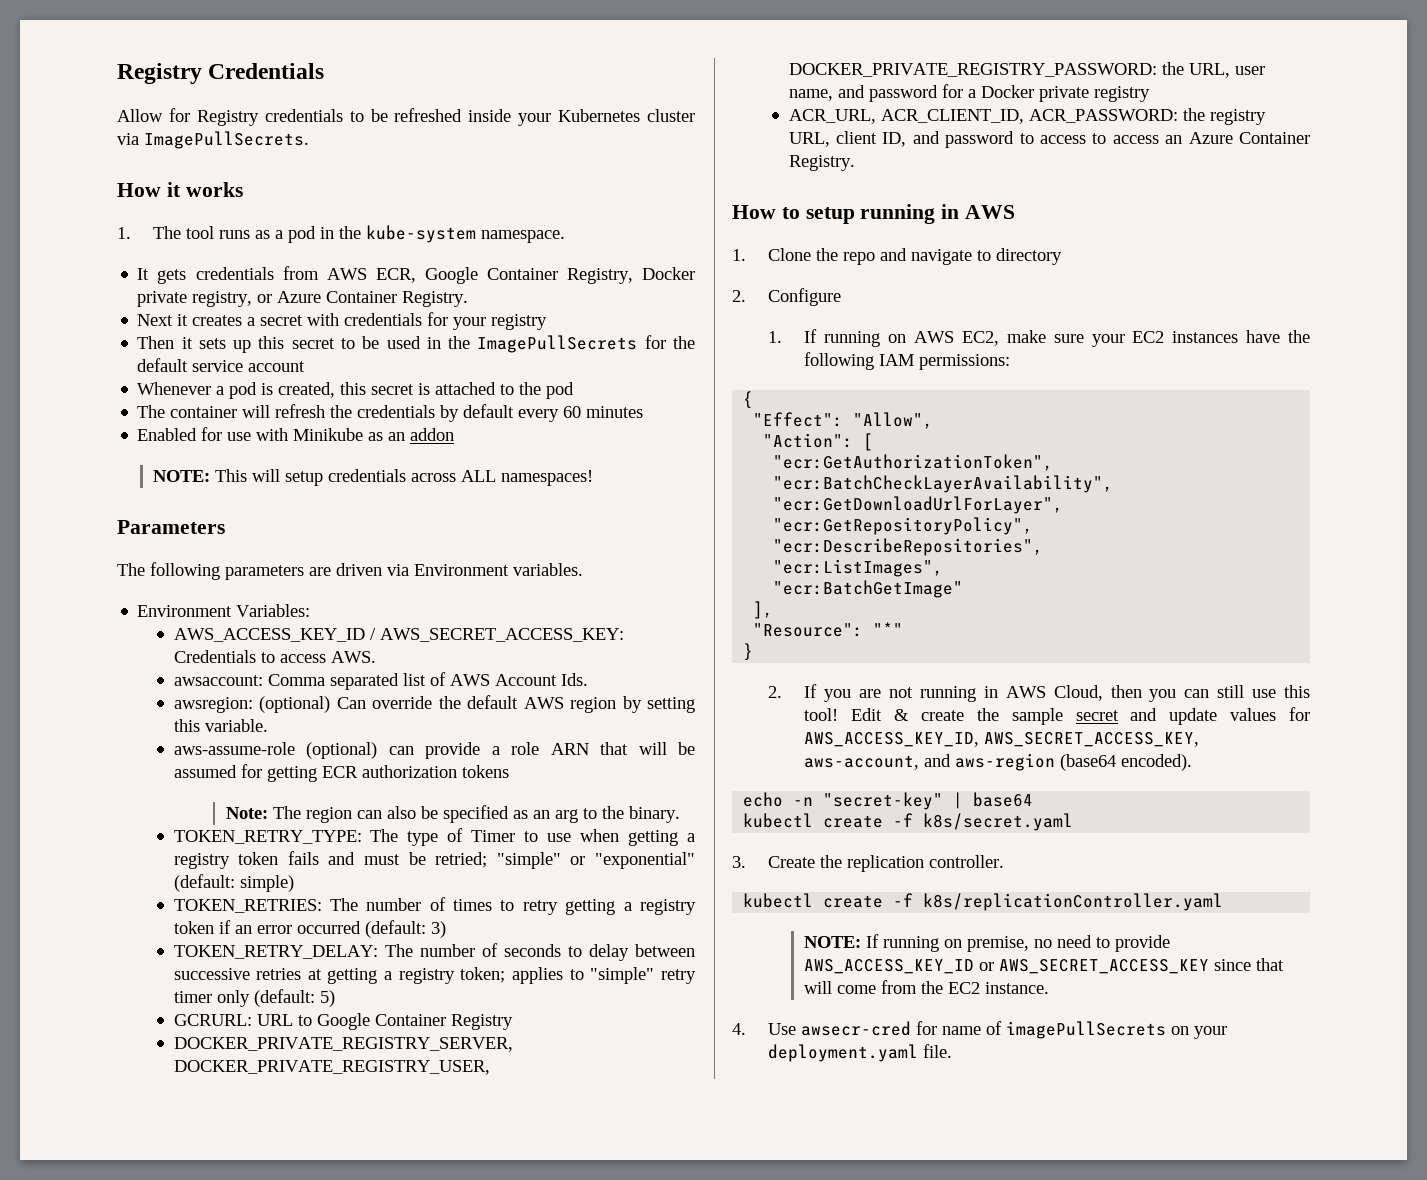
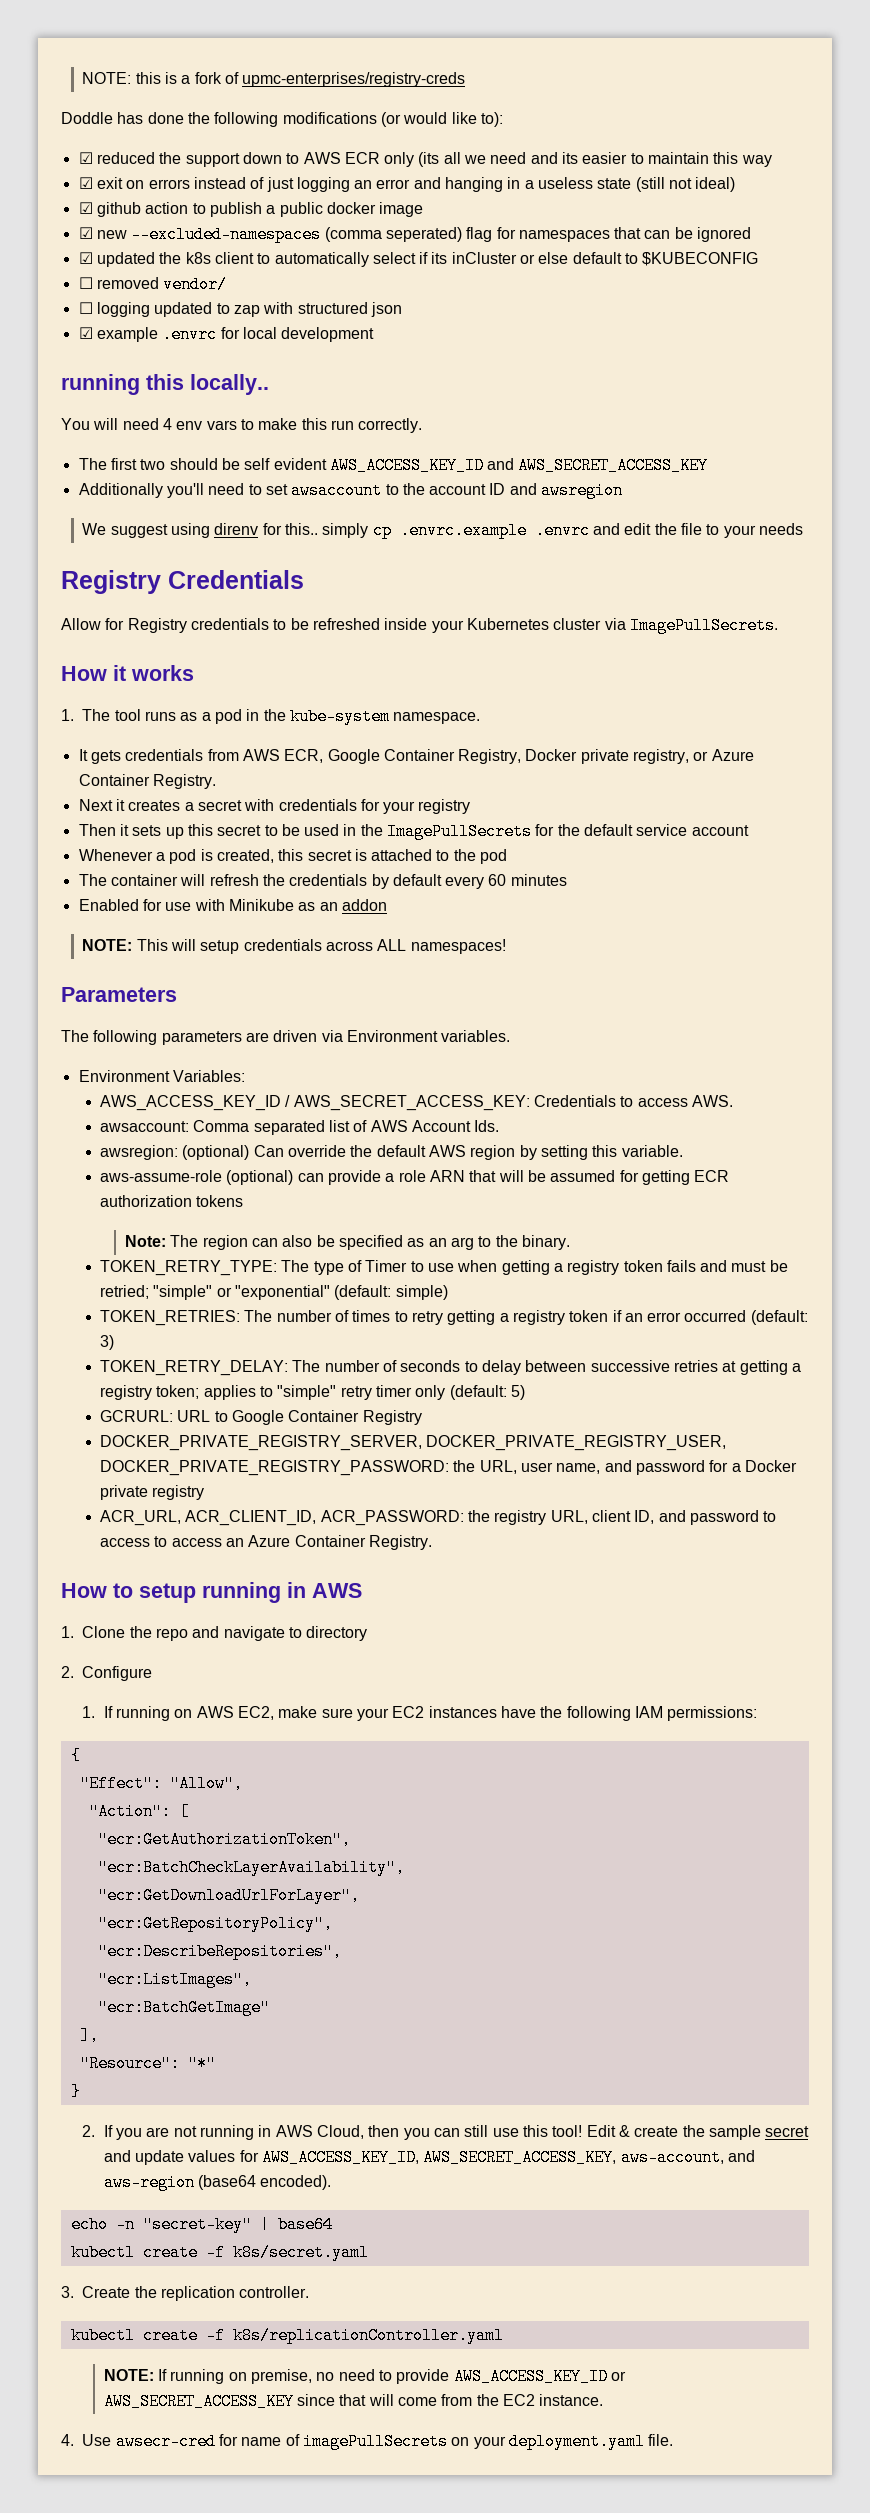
+ NOTE: this is a fork of upmc-enterprises/registry-creds
+ Doddle has done the following modifications (or would like to):
+ ☑ reduced the support down to AWS ECR only (its all we need and its easier to maintain this way
+ ☑ exit on errors instead of just logging an error and hanging in a useless state (still not ideal)
+ ☑ github action to publish a public docker image
+ ☑ new --excluded-namespaces (comma seperated) flag for namespaces that can be ignored
+ ☑ updated the k8s client to automatically select if its inCluster or else default to $KUBECONFIG
+ ☐ removed vendor/
+ ☐ logging updated to zap with structured json
+ ☑ example .envrc for local development
+ running this locally..
+ You will need 4 env vars to make this run correctly.
+ The first two should be self evident AWS_ACCESS_KEY_ID and AWS_SECRET_ACCESS_KEY
+ Additionally you'll need to set awsaccount to the account ID and awsregion
+ We suggest using direnv for this.. simply cp .envrc.example .envrc and edit the file to your needs

